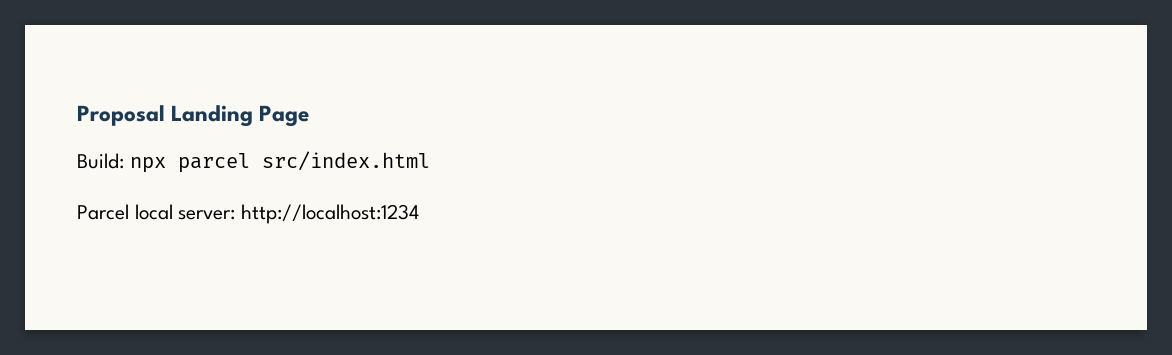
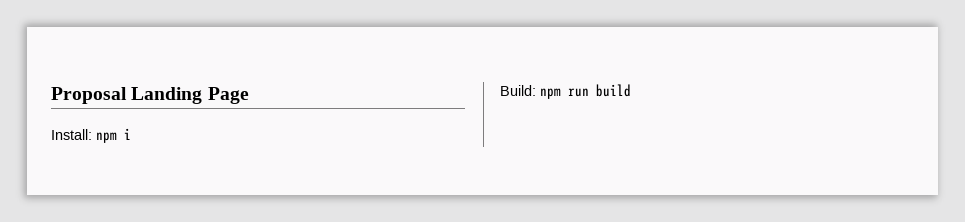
- Build: npx parcel src/index.html
- Parcel local server: http://localhost:1234
+ Install: npm i
+ Build: npm run build

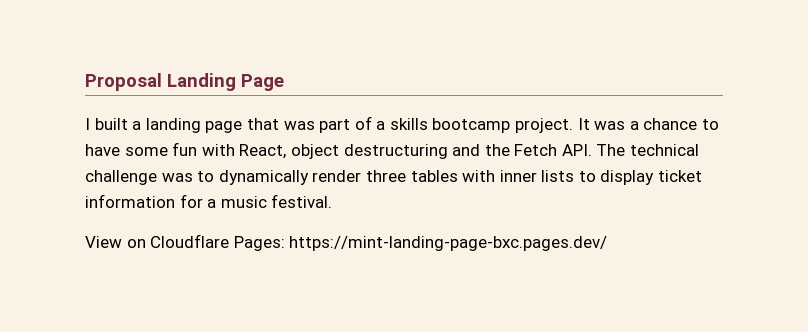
- Install: npm i
- Build: npm run build
+ I built a landing page that was part of a skills bootcamp project. It was a chance to have some fun with React, object destructuring and the Fetch API. The technical challenge was to dynamically render three tables with inner lists to display ticket information for a music festival.
+ View on Cloudflare Pages: https://mint-landing-page-bxc.pages.dev/

